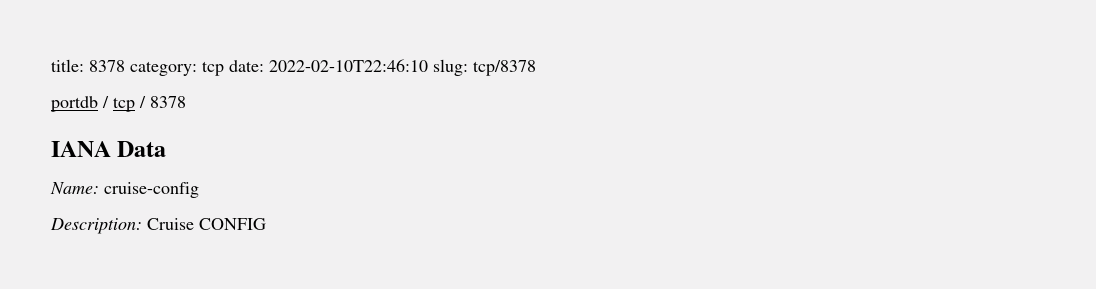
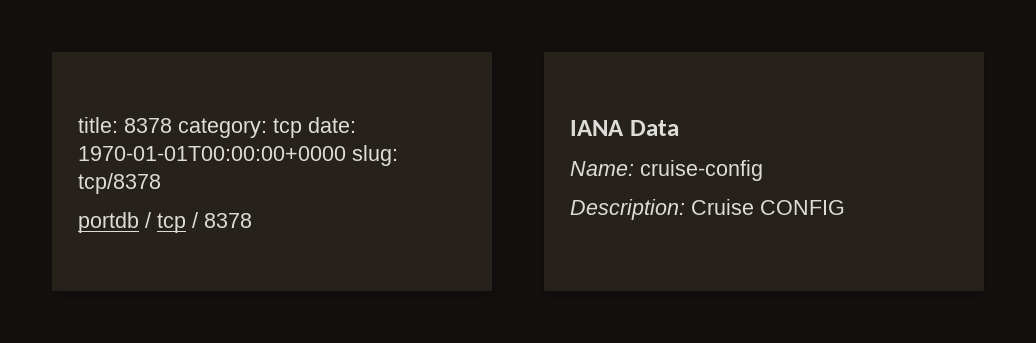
- title: 8378 category: tcp date: 2022-02-10T22:46:10 slug: tcp/8378
+ title: 8378 category: tcp date: 1970-01-01T00:00:00+0000 slug: tcp/8378

